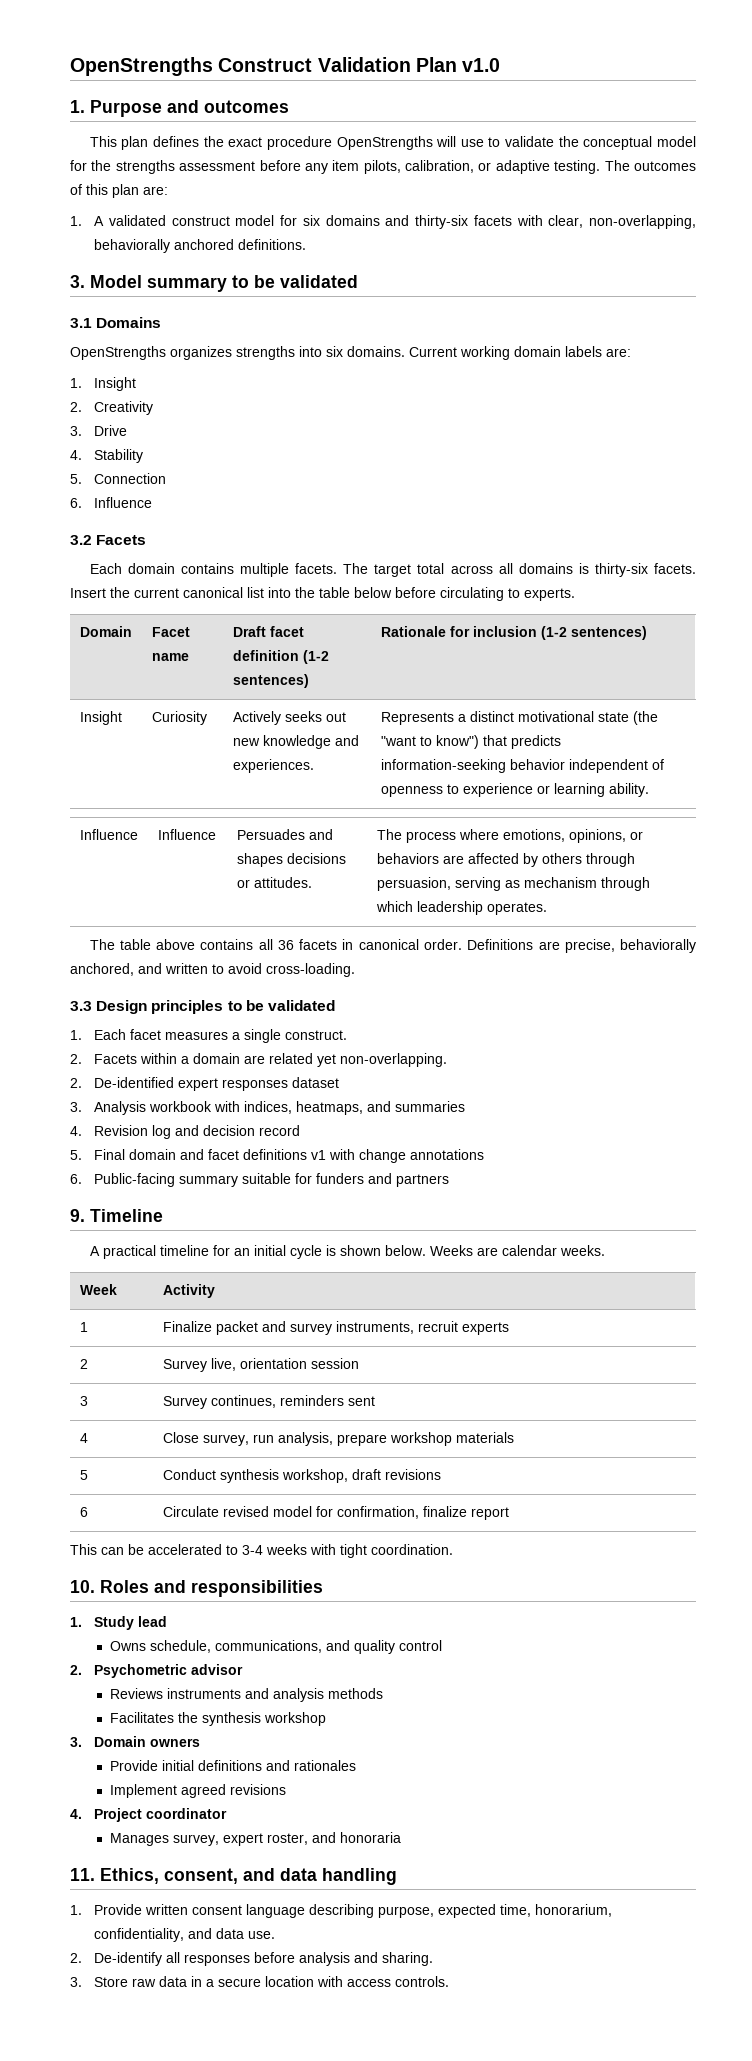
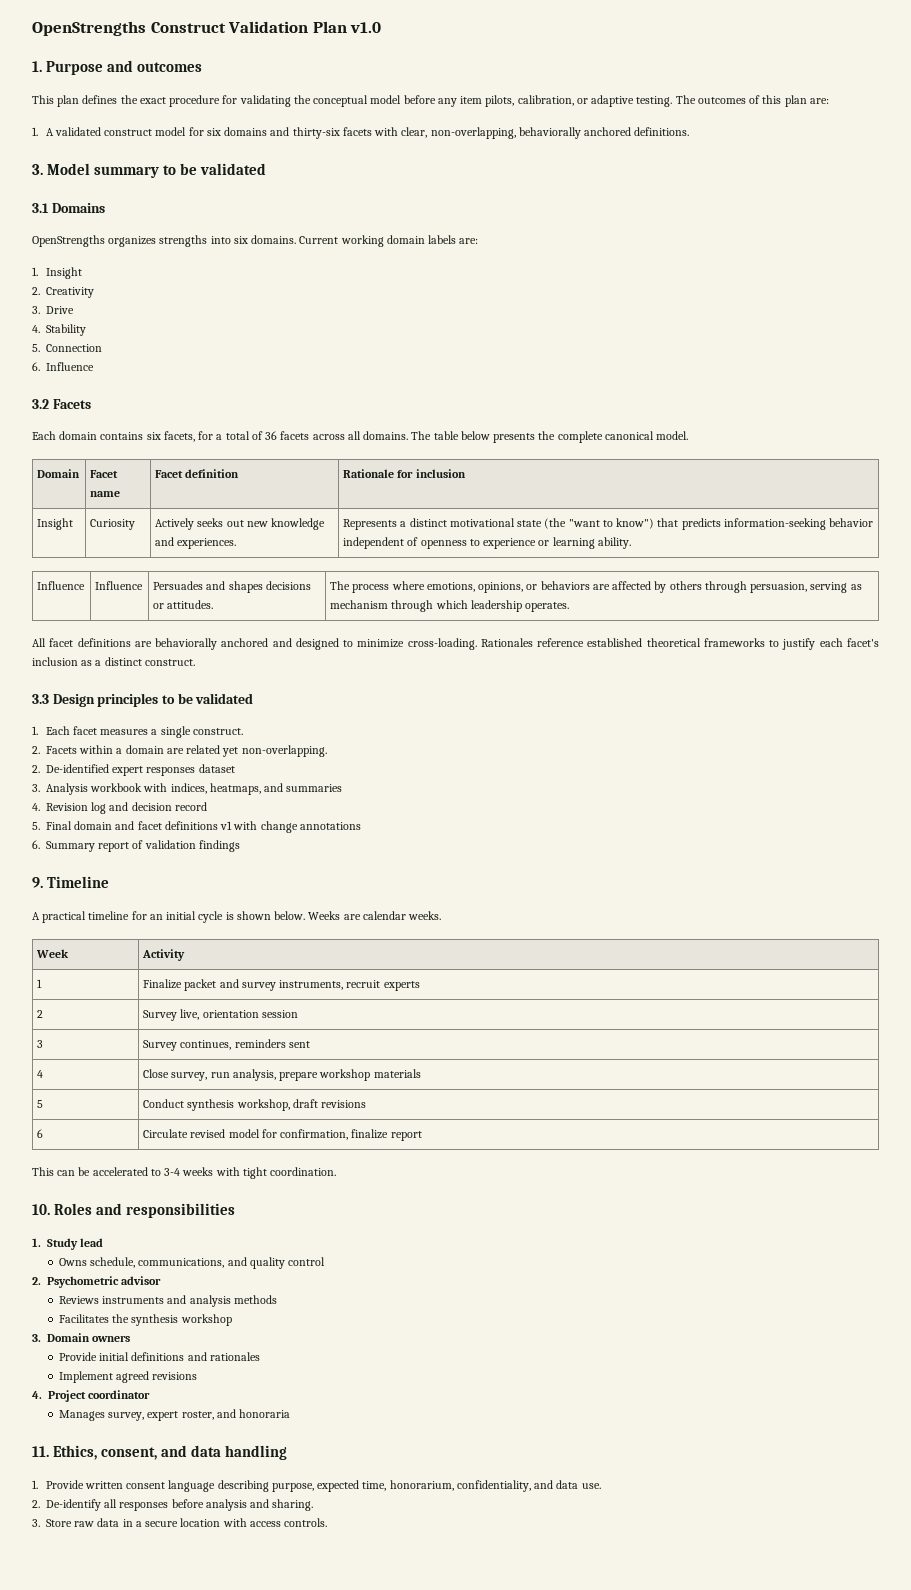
- This plan defines the exact procedure OpenStrengths will use to validate the conceptual model for the strengths assessment before any item pilots, calibration, or adaptive testing.
+ This plan defines the exact procedure for validating the conceptual model before any item pilots, calibration, or adaptive testing.
- Each domain contains multiple facets. The target total across all domains is thirty-six facets. Insert the current canonical list into the table below before circulating to experts.
+ Each domain contains six facets, for a total of 36 facets across all domains. The table below presents the complete canonical model.
- Domain | Facet name | Draft facet definition (1-2 sentences) | Rationale for inclusion (1-2 sentences)
+ Domain | Facet name | Facet definition | Rationale for inclusion
- The table above contains all 36 facets in canonical order. Definitions are precise, behaviorally anchored, and written to avoid cross-loading.
+ All facet definitions are behaviorally anchored and designed to minimize cross-loading. Rationales reference established theoretical frameworks to justify each facet's inclusion as a distinct construct.
- 6. Public-facing summary suitable for funders and partners
+ 6. Summary report of validation findings

